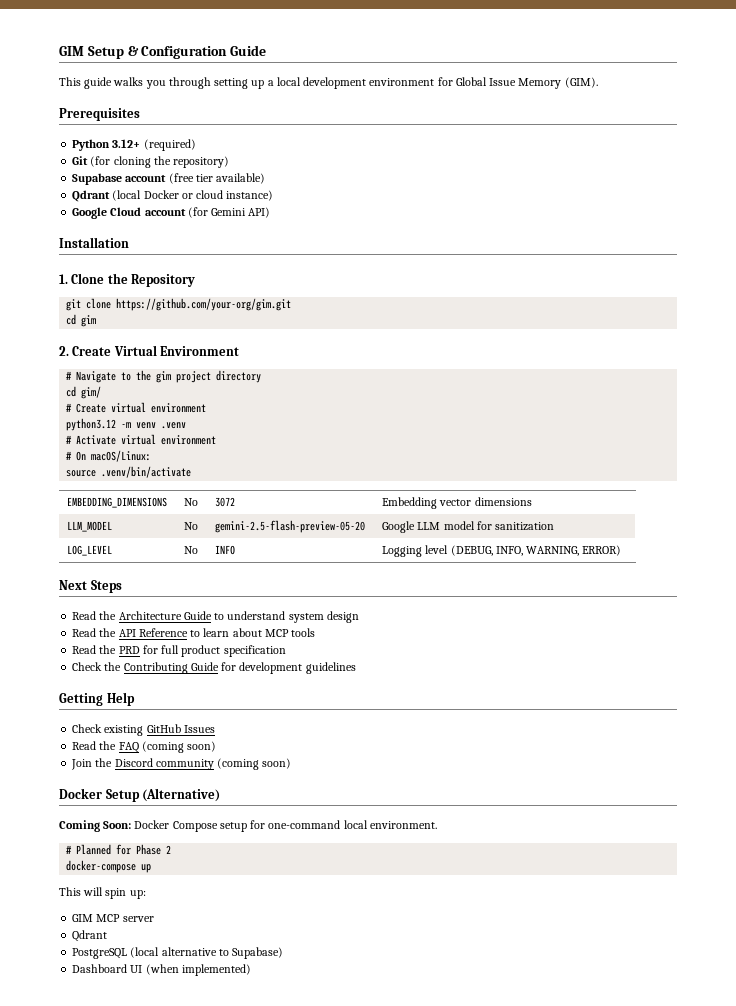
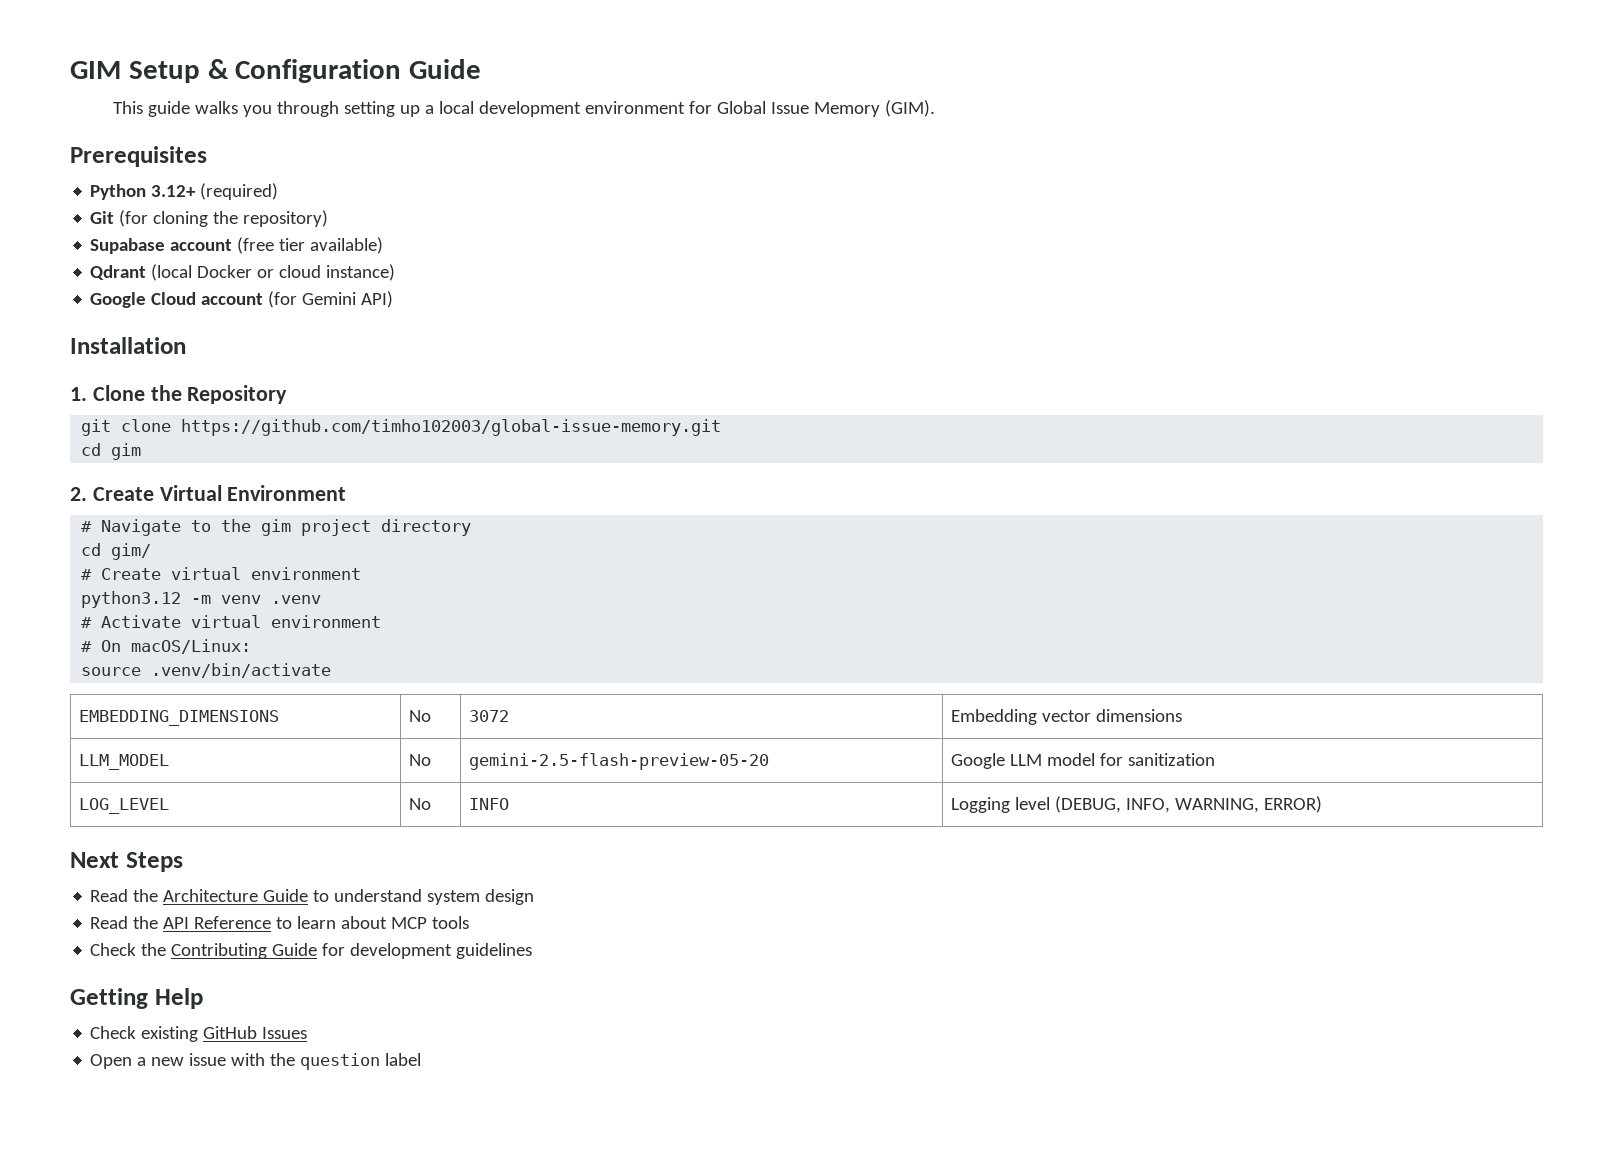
- git clone https://github.com/your-org/gim.git
+ git clone https://github.com/timho102003/global-issue-memory.git
- Read the PRD for full product specification
- Read the FAQ (coming soon)
- Join the Discord community (coming soon)
- Docker Setup (Alternative)
- Coming Soon: Docker Compose setup for one-command local environment.
- # Planned for Phase 2
- docker-compose up
- This will spin up:
- GIM MCP server
- Qdrant
- PostgreSQL (local alternative to Supabase)
- Dashboard UI (when implemented)
+ Open a new issue with the question label

